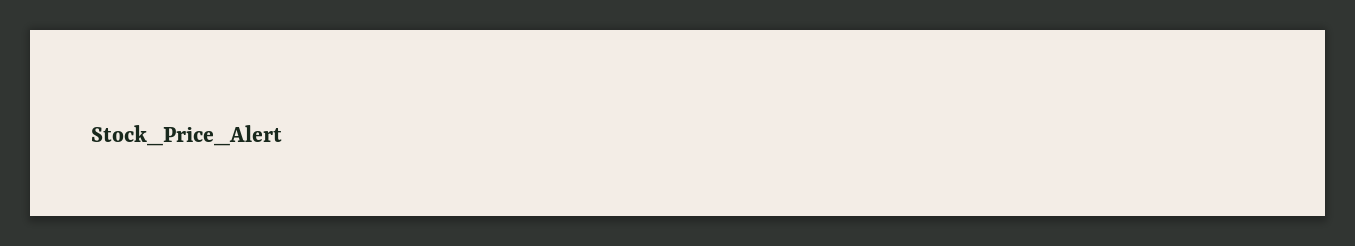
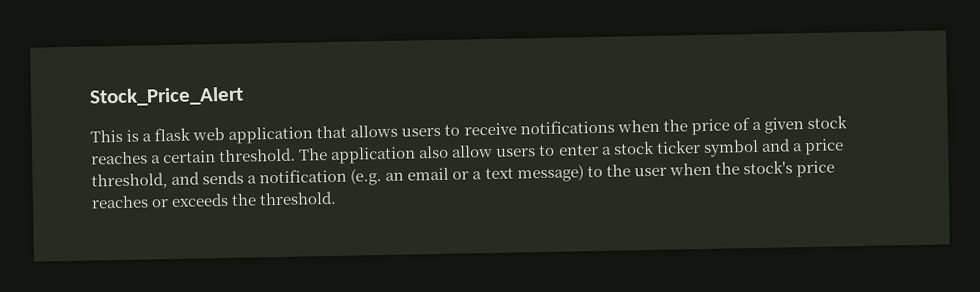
+ This is a flask web application that allows users to receive notifications when the price of a given stock reaches a certain threshold. The application also allow users to enter a stock ticker symbol and a price threshold, and sends a notification (e.g. an email or a text message) to the user when the stock's price reaches or exceeds the threshold.

